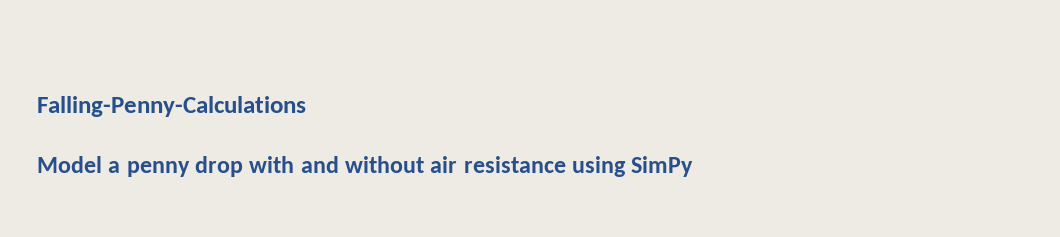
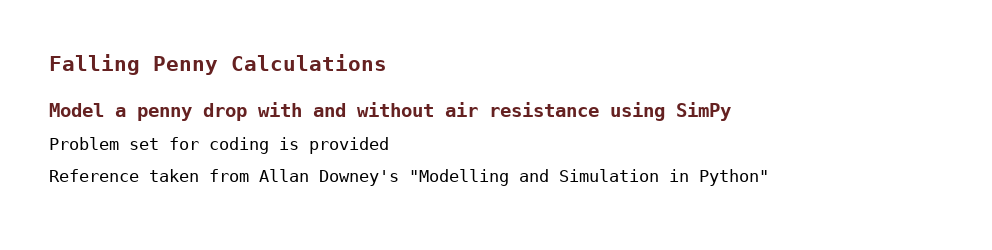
- Falling-Penny-Calculations
+ Falling Penny Calculations
+ Problem set for coding is provided
+ Reference taken from Allan Downey's "Modelling and Simulation in Python"

